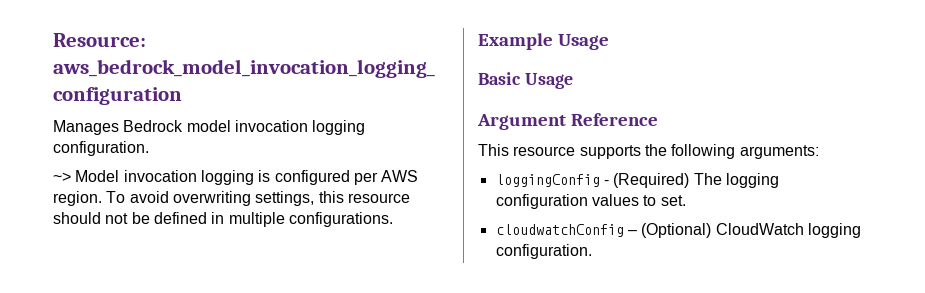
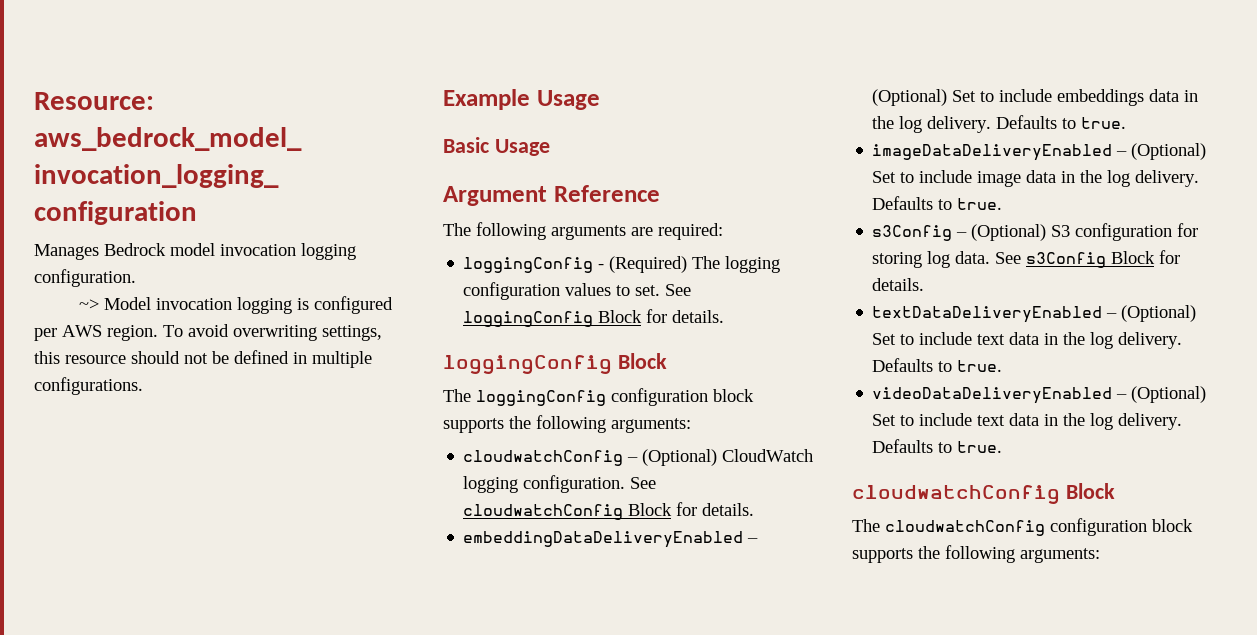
- This resource supports the following arguments:
+ The following arguments are required:
+ See loggingConfig Block for details.
+ loggingConfig Block
+ The loggingConfig configuration block supports the following arguments:
+ See cloudwatchConfig Block for details.
+ embeddingDataDeliveryEnabled – (Optional) Set to include embeddings data in the log delivery. Defaults to true.
+ imageDataDeliveryEnabled – (Optional) Set to include image data in the log delivery. Defaults to true.
+ s3Config – (Optional) S3 configuration for storing log data. See s3Config Block for details.
+ textDataDeliveryEnabled – (Optional) Set to include text data in the log delivery. Defaults to true.
+ videoDataDeliveryEnabled – (Optional) Set to include text data in the log delivery. Defaults to true.
+ cloudwatchConfig Block
+ The cloudwatchConfig configuration block supports the following arguments:

